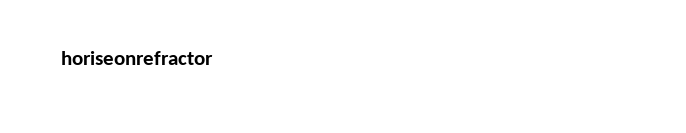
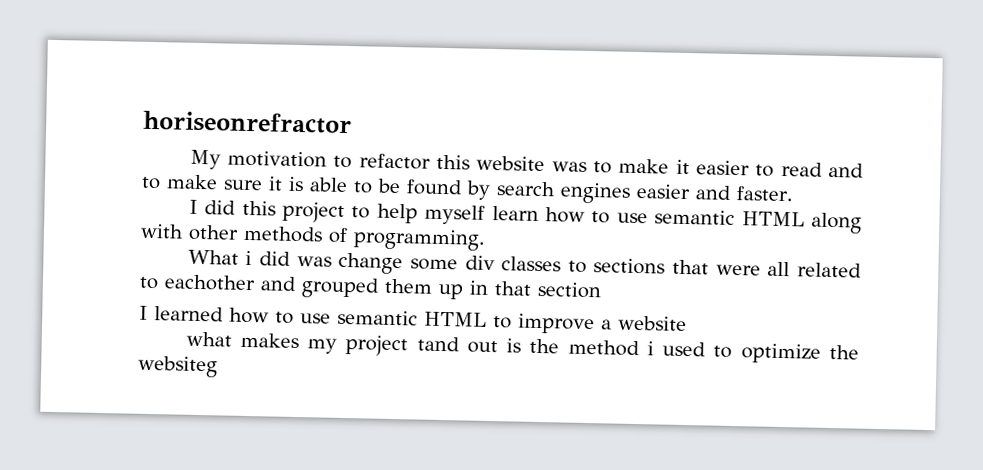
+ My motivation to refactor this website was to make it easier to read and to make sure it is able to be found by search engines easier and faster.
+ I did this project to help myself learn how to use semantic HTML along with other methods of programming.
+ What i did was change some div classes to sections that were all related to eachother and grouped them up in that section
+ I learned how to use semantic HTML to improve a website
+ what makes my project tand out is the method i used to optimize the websiteg

